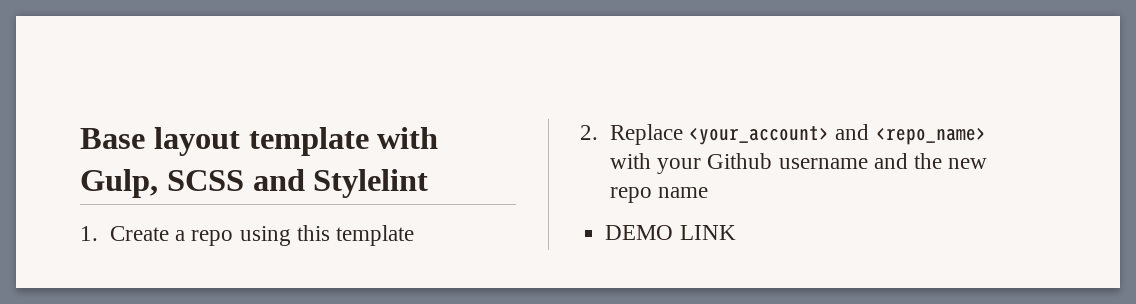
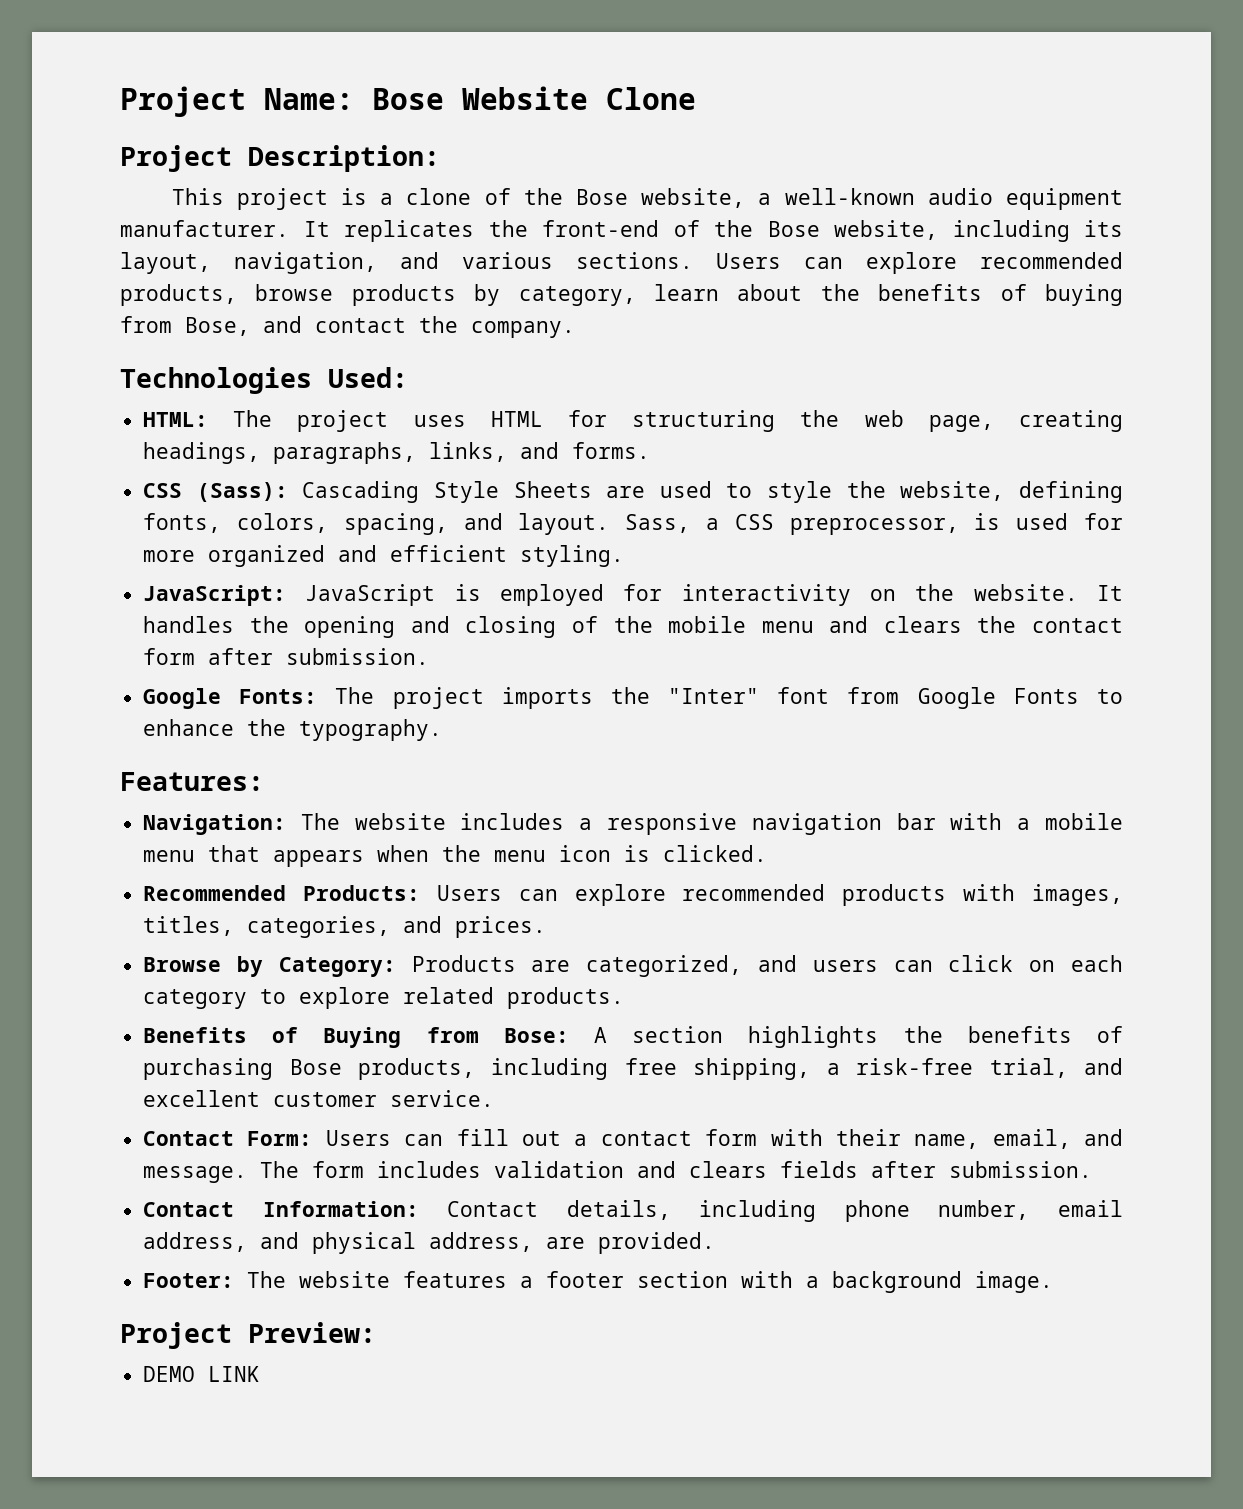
- Base layout template with Gulp, SCSS and Stylelint
- 1. Create a repo using this template
- 2. Replace <your_account> and <repo_name> with your Github username and the new repo name
+ Project Name: Bose Website Clone
+ Project Description:
+ This project is a clone of the Bose website, a well-known audio equipment manufacturer. It replicates the front-end of the Bose website, including its layout, navigation, and various sections. Users can explore recommended products, browse products by category, learn about the benefits of buying from Bose, and contact the company.
+ Technologies Used:
+ HTML: The project uses HTML for structuring the web page, creating headings, paragraphs, links, and forms.
+ CSS (Sass): Cascading Style Sheets are used to style the website, defining fonts, colors, spacing, and layout. Sass, a CSS preprocessor, is used for more organized and efficient styling.
+ JavaScript: JavaScript is employed for interactivity on the website. It handles the opening and closing of the mobile menu and clears the contact form after submission.
+ Google Fonts: The project imports the "Inter" font from Google Fonts to enhance the typography.
+ Features:
+ Navigation: The website includes a responsive navigation bar with a mobile menu that appears when the menu icon is clicked.
+ Recommended Products: Users can explore recommended products with images, titles, categories, and prices.
+ Browse by Category: Products are categorized, and users can click on each category to explore related products.
+ Benefits of Buying from Bose: A section highlights the benefits of purchasing Bose products, including free shipping, a risk-free trial, and excellent customer service.
+ Contact Form: Users can fill out a contact form with their name, email, and message. The form includes validation and clears fields after submission.
+ Contact Information: Contact details, including phone number, email address, and physical address, are provided.
+ Footer: The website features a footer section with a background image.
+ Project Preview:

